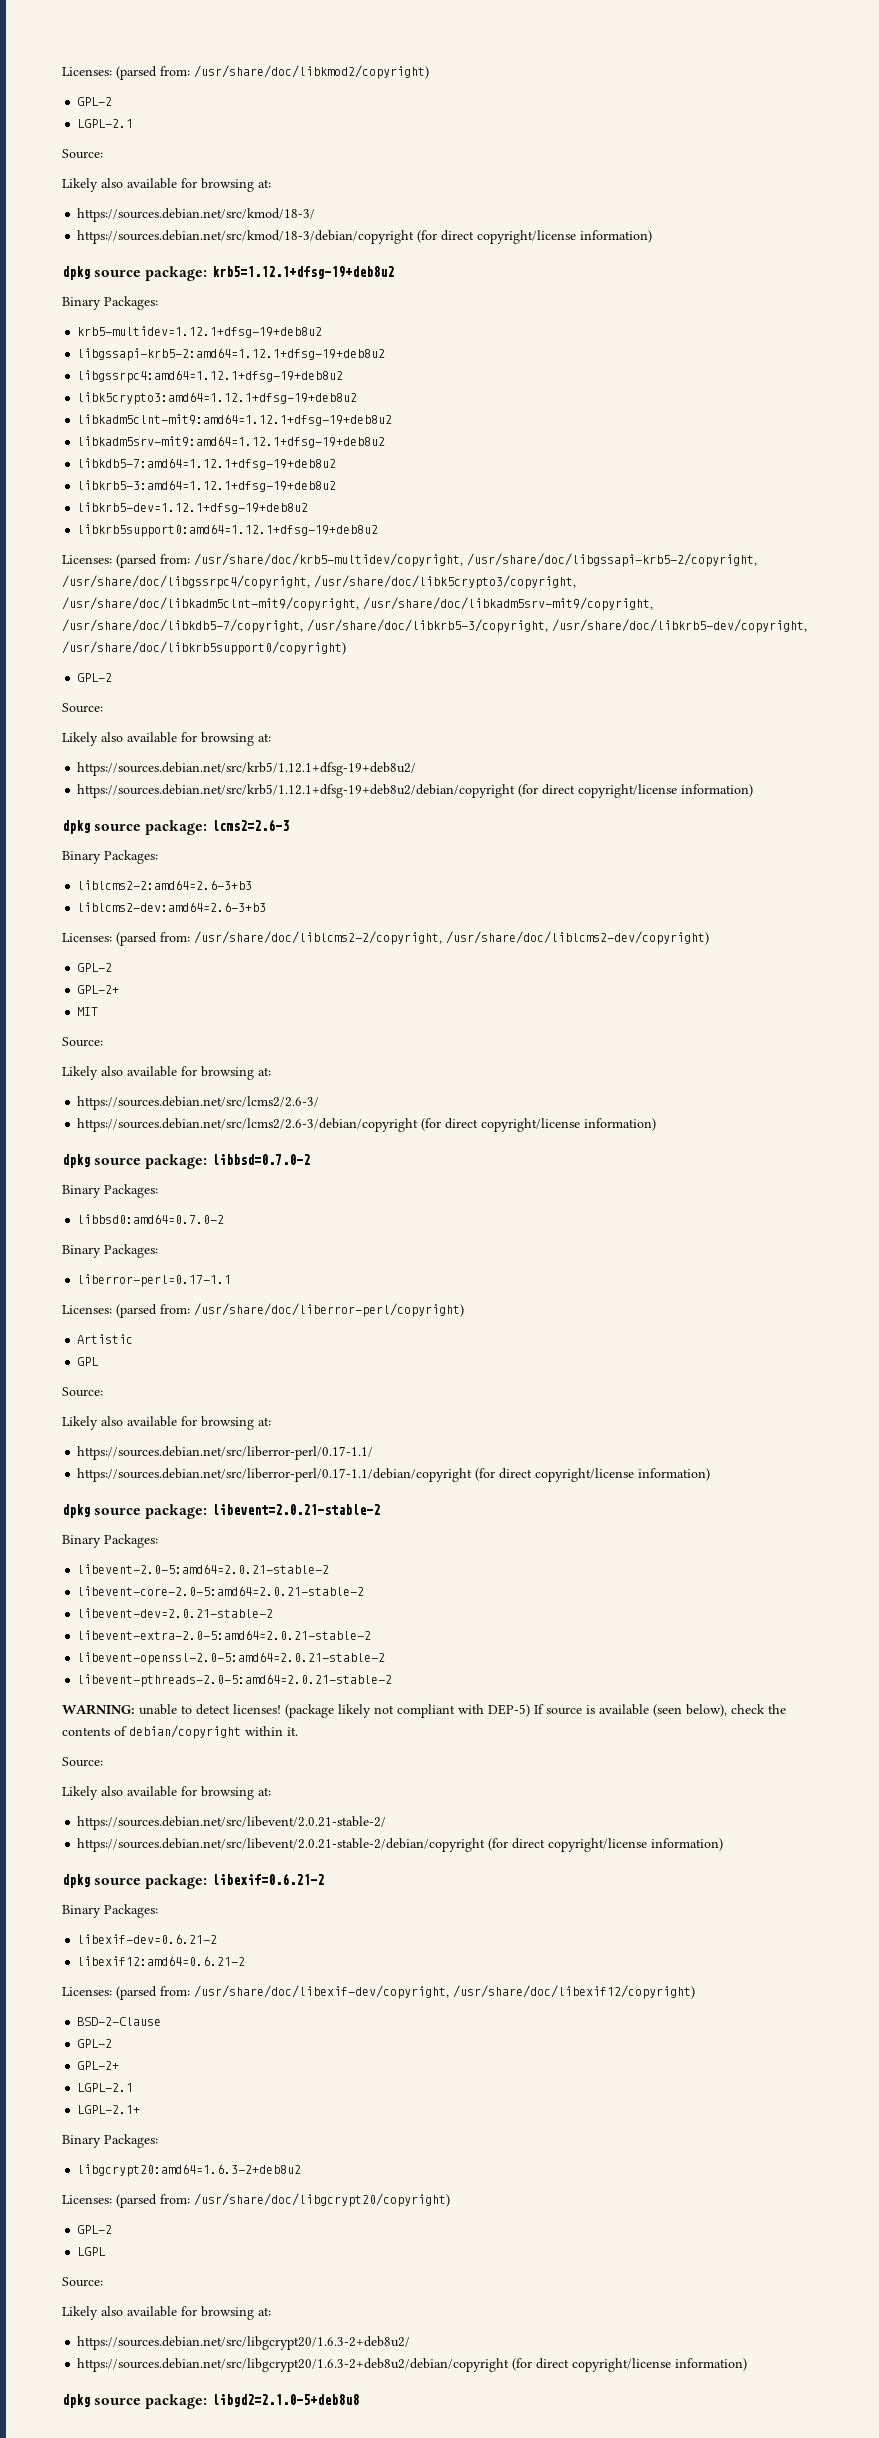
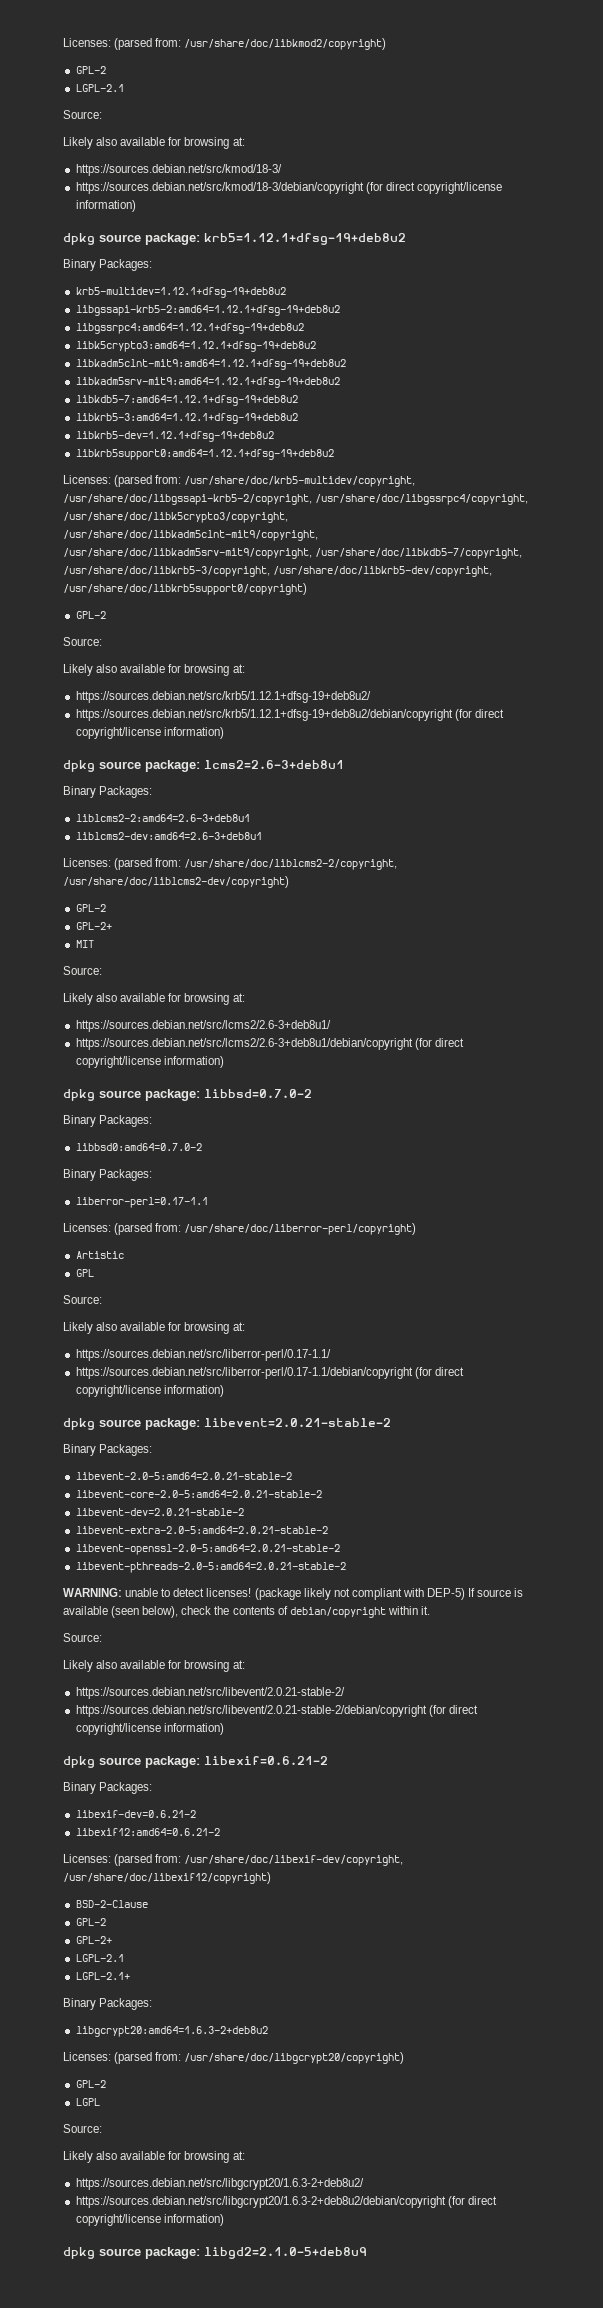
- dpkg source package: lcms2=2.6-3
+ dpkg source package: lcms2=2.6-3+deb8u1
  Binary Packages:
- liblcms2-2:amd64=2.6-3+b3
- liblcms2-dev:amd64=2.6-3+b3
+ liblcms2-2:amd64=2.6-3+deb8u1
+ liblcms2-dev:amd64=2.6-3+deb8u1
- https://sources.debian.net/src/lcms2/2.6-3/
- https://sources.debian.net/src/lcms2/2.6-3/debian/copyright (for direct copyright/license information)
+ https://sources.debian.net/src/lcms2/2.6-3+deb8u1/
+ https://sources.debian.net/src/lcms2/2.6-3+deb8u1/debian/copyright (for direct copyright/license information)
- dpkg source package: libgd2=2.1.0-5+deb8u8
+ dpkg source package: libgd2=2.1.0-5+deb8u9

